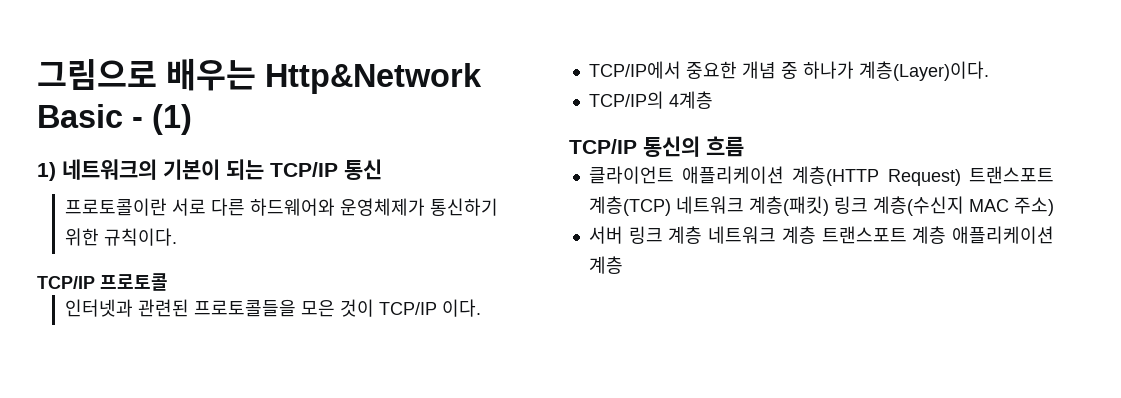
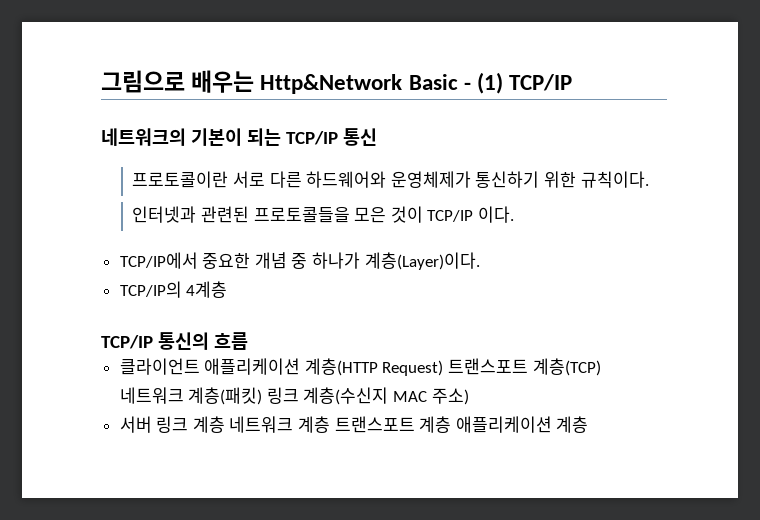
- 그림으로 배우는 Http&Network Basic - (1)
- 1) 네트워크의 기본이 되는 TCP/IP 통신
+ 그림으로 배우는 Http&Network Basic - (1) TCP/IP
+ 네트워크의 기본이 되는 TCP/IP 통신
- TCP/IP 프로토콜

